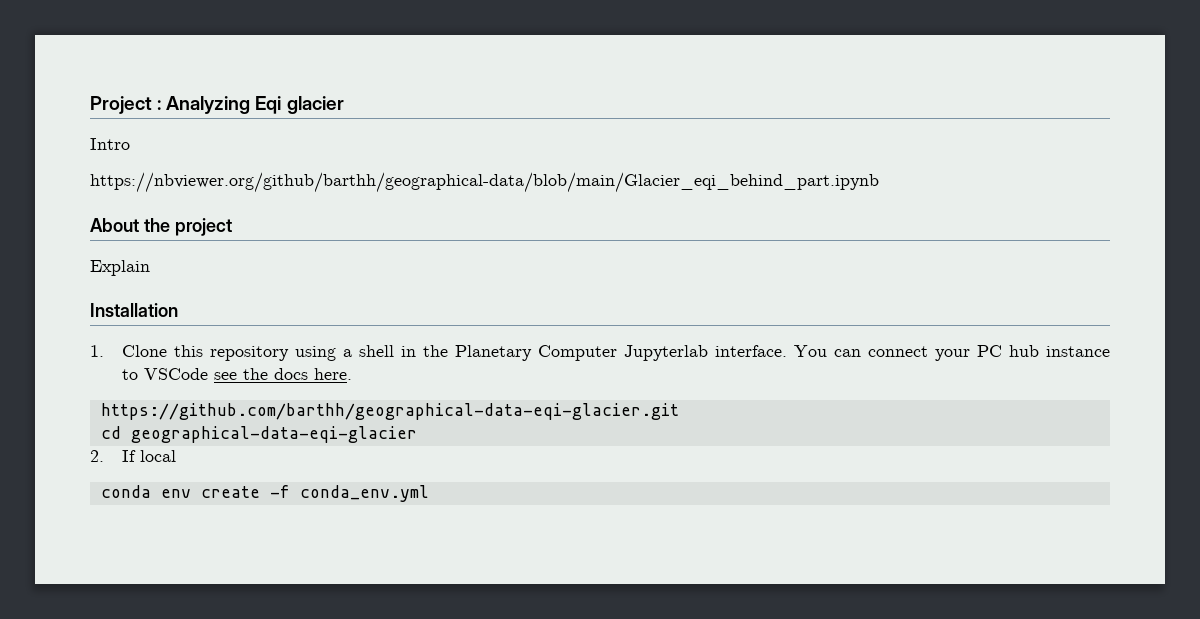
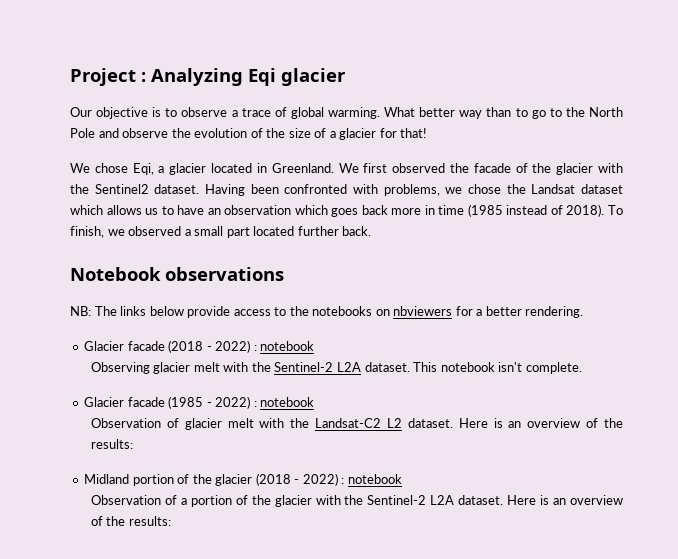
- Intro
- https://nbviewer.org/github/barthh/geographical-data/blob/main/Glacier_eqi_behind_part.ipynb
- About the project
- Explain
- Installation
- 1. Clone this repository using a shell in the Planetary Computer Jupyterlab interface. You can connect your PC hub instance to VSCode see the docs here.
- https://github.com/barthh/geographical-data-eqi-glacier.git
- cd geographical-data-eqi-glacier
- 2. If local
- conda env create -f conda_env.yml
+ Our objective is to observe a trace of global warming. What better way than to go to the North Pole and observe the evolution of the size of a glacier for that!
+ We chose Eqi, a glacier located in Greenland. We first observed the facade of the glacier with the Sentinel2 dataset. Having been confronted with problems, we chose the Landsat dataset which allows us to have an observation which goes back more in time (1985 instead of 2018). To finish, we observed a small part located further back.
+ Notebook observations
+ NB: The links below provide access to the notebooks on nbviewers for a better rendering.
+ Glacier facade (2018 - 2022) : notebook
+ Observing glacier melt with the Sentinel-2 L2A dataset. This notebook isn't complete.
+ Glacier facade (1985 - 2022) : notebook
+ Observation of glacier melt with the Landsat-C2 L2 dataset. Here is an overview of the results:
+ Midland portion of the glacier (2018 - 2022) : notebook
+ Observation of a portion of the glacier with the Sentinel-2 L2A dataset. Here is an overview of the results:

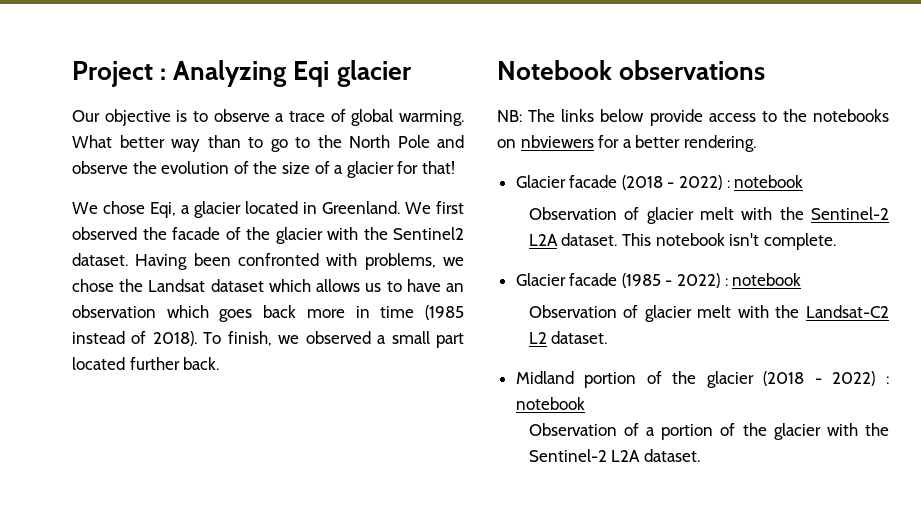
- Observing glacier melt with the Sentinel-2 L2A dataset.
+ Observation of glacier melt with the Sentinel-2 L2A dataset.
- Observation of glacier melt with the Landsat-C2 L2 dataset. Here is an overview of the results:
+ Observation of glacier melt with the Landsat-C2 L2 dataset.
- Observation of a portion of the glacier with the Sentinel-2 L2A dataset. Here is an overview of the results:
+ Observation of a portion of the glacier with the Sentinel-2 L2A dataset.

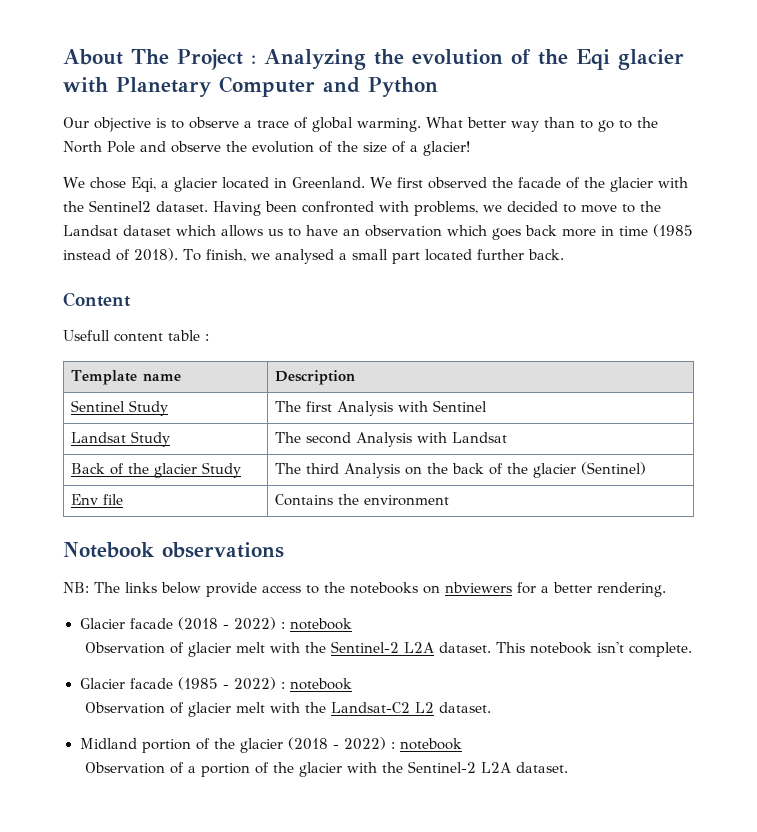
- Project : Analyzing Eqi glacier
+ About The Project : Analyzing the evolution of the Eqi glacier with Planetary Computer and Python
- What better way than to go to the North Pole and observe the evolution of the size of a glacier for that!
+ What better way than to go to the North Pole and observe the evolution of the size of a glacier!
- Having been confronted with problems, we chose the Landsat dataset which allows us to have an observation which goes back more in time (1985 instead of 2018).
+ Having been confronted with problems, we decided to move to the Landsat dataset which allows us to have an observation which goes back more in time (1985 instead of 2018).
- To finish, we observed a small part located further back.
+ To finish, we analysed a small part located further back.
+ Content
+ Usefull content table :
+ Template name | Description
+ Sentinel Study | The first Analysis with Sentinel
+ Landsat Study | The second Analysis with Landsat
+ Back of the glacier Study | The third Analysis on the back of the glacier (Sentinel)
+ Env file | Contains the environment

